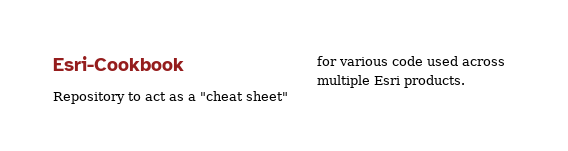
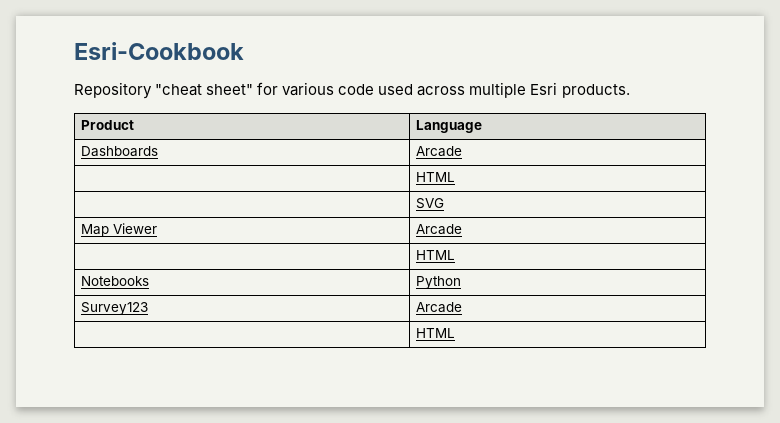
- Repository to act as a "cheat sheet" for various code used across multiple Esri products.
+ Repository "cheat sheet" for various code used across multiple Esri products.
+ Product | Language
+ Dashboards | Arcade
+ | HTML
+ | SVG
+ Map Viewer | Arcade
+ | HTML
+ Notebooks | Python
+ Survey123 | Arcade
+ | HTML

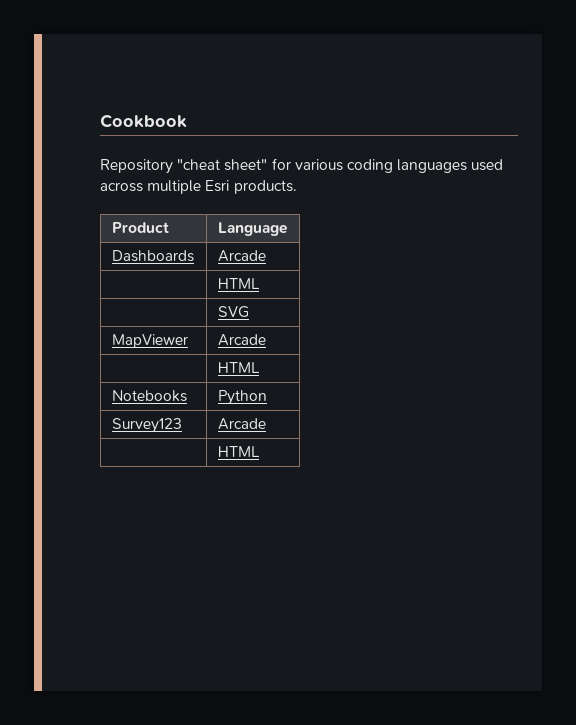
- Esri-Cookbook
+ Cookbook
- Repository "cheat sheet" for various code used across multiple Esri products.
+ Repository "cheat sheet" for various coding languages used across multiple Esri products.
- Map Viewer | Arcade
+ MapViewer | Arcade

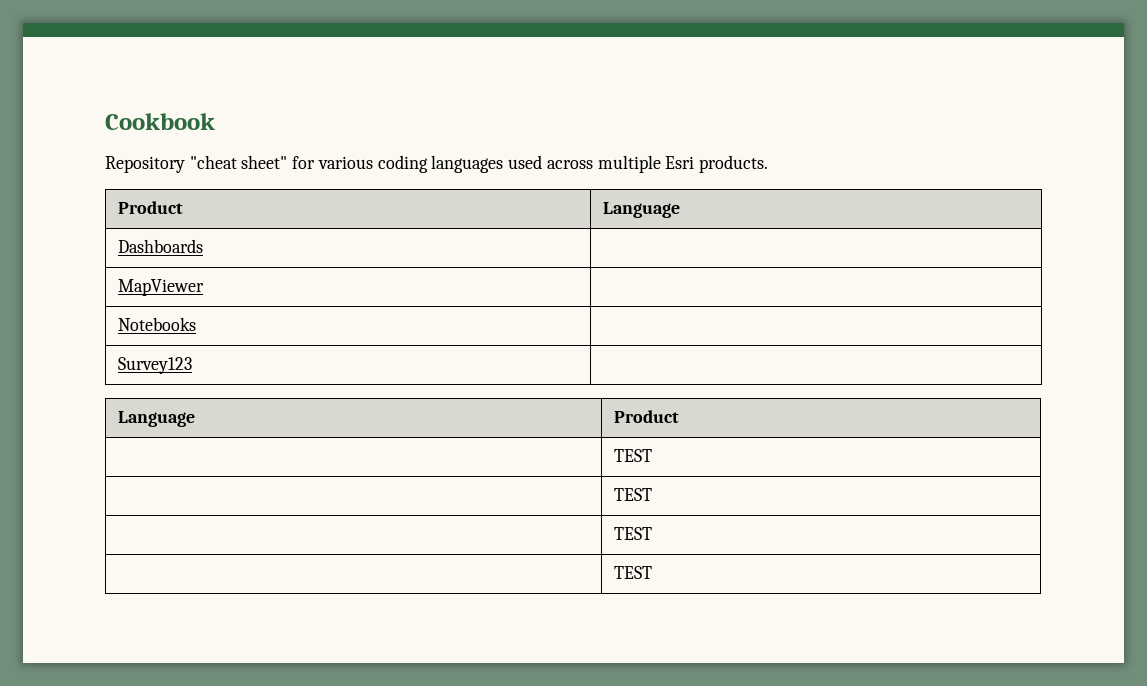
- Dashboards | Arcade
- | HTML
- | SVG
+ Dashboards |
- MapViewer | Arcade
- | HTML
+ MapViewer |
- Notebooks | Python
+ Notebooks |
- Survey123 | Arcade
- | HTML
+ Survey123 |
+ Language | Product
+ | TEST
+ | TEST
+ | TEST
+ | TEST

